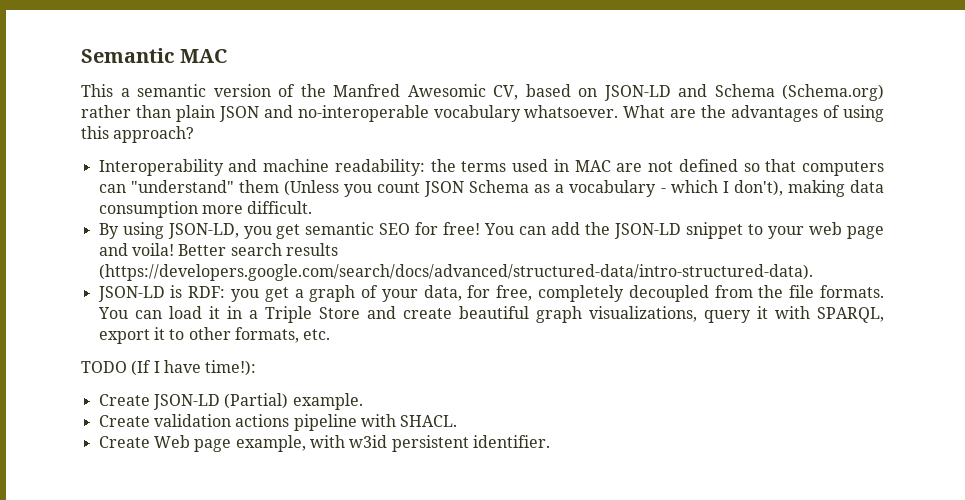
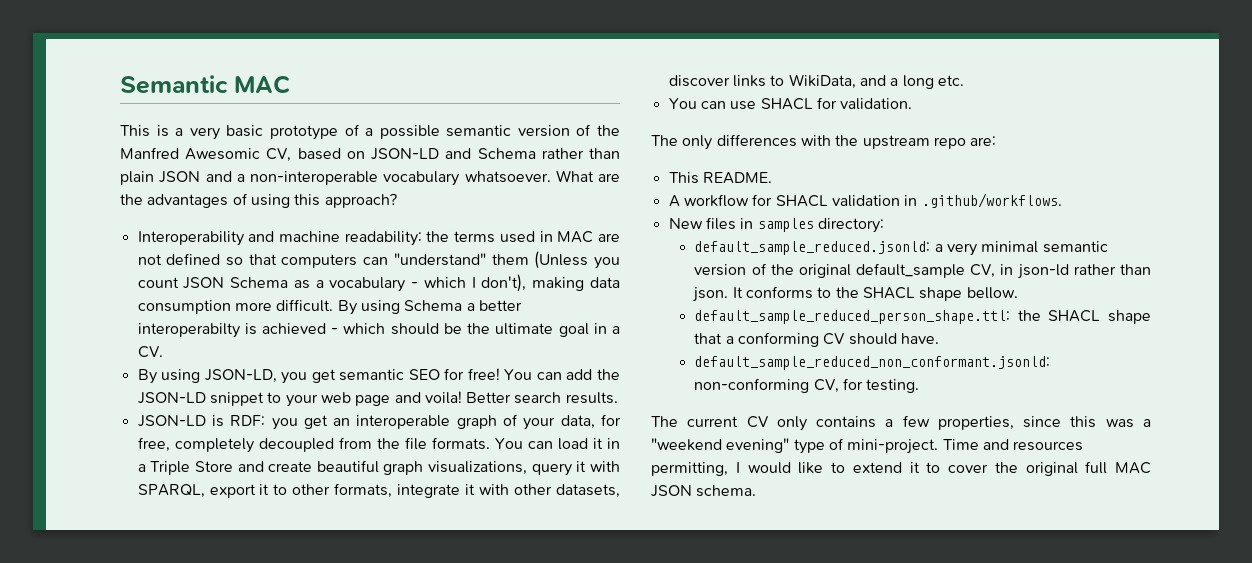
- This a semantic version of the Manfred Awesomic CV, based on JSON-LD and Schema (Schema.org) rather than plain JSON and no-interoperable vocabulary whatsoever.
+ This is a very basic prototype of a possible semantic version of the Manfred Awesomic CV, based on JSON-LD and Schema rather than plain JSON and a non-interoperable vocabulary whatsoever.
+ By using Schema a better interoperabilty is achieved - which should be the ultimate goal in a CV.
- Better search results (https://developers.google.com/search/docs/advanced/structured-data/intro-structured-data).
+ Better search results.
- JSON-LD is RDF: you get a graph of your data, for free, completely decoupled from the file formats.
+ JSON-LD is RDF: you get an interoperable graph of your data, for free, completely decoupled from the file formats.
- You can load it in a Triple Store and create beautiful graph visualizations, query it with SPARQL, export it to other formats, etc.
- TODO (If I have time!):
- Create JSON-LD (Partial) example.
- Create validation actions pipeline with SHACL.
- Create Web page example, with w3id persistent identifier.
+ You can load it in a Triple Store and create beautiful graph visualizations, query it with SPARQL, export it to other formats, integrate it with other datasets, discover links to WikiData, and a long etc.
+ You can use SHACL for validation.
+ The only differences with the upstream repo are:
+ This README.
+ A workflow for SHACL validation in .github/workflows.
+ New files in samples directory:
+ default_sample_reduced.jsonld: a very minimal semantic version of the original default_sample CV, in json-ld rather than json. It conforms to the SHACL shape bellow.
+ default_sample_reduced_person_shape.ttl: the SHACL shape that a conforming CV should have.
+ default_sample_reduced_non_conformant.jsonld: non-conforming CV, for testing.
+ The current CV only contains a few properties, since this was a "weekend evening" type of mini-project. Time and resources permitting, I would like to extend it to cover the original full MAC JSON schema.

